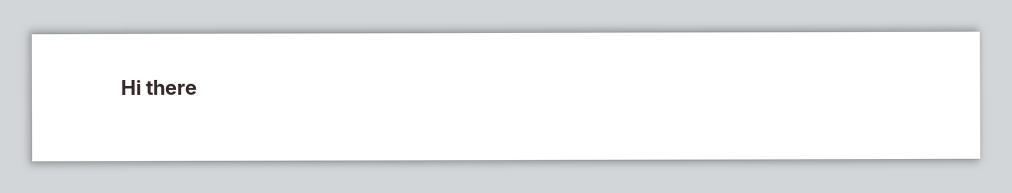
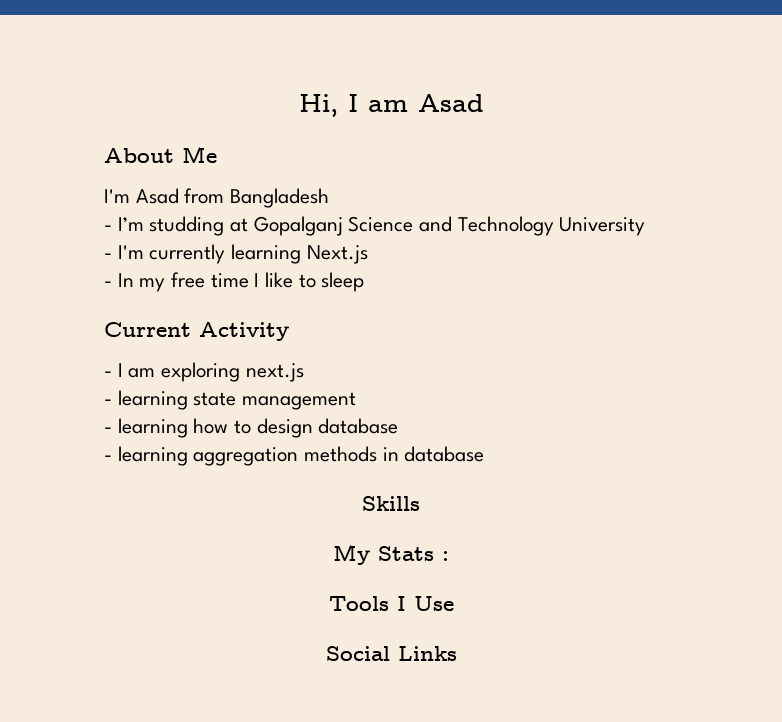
- Hi there
+ Hi, I am Asad
+ About Me
+ I'm Asad from Bangladesh
+ - I’m studding at Gopalganj Science and Technology University
+ - I'm currently learning Next.js
+ - In my free time I like to sleep
+ Current Activity
+ - I am exploring next.js
+ - learning state management
+ - learning how to design database
+ - learning aggregation methods in database
+ Skills
+ My Stats :
+ Tools I Use
+ Social Links

